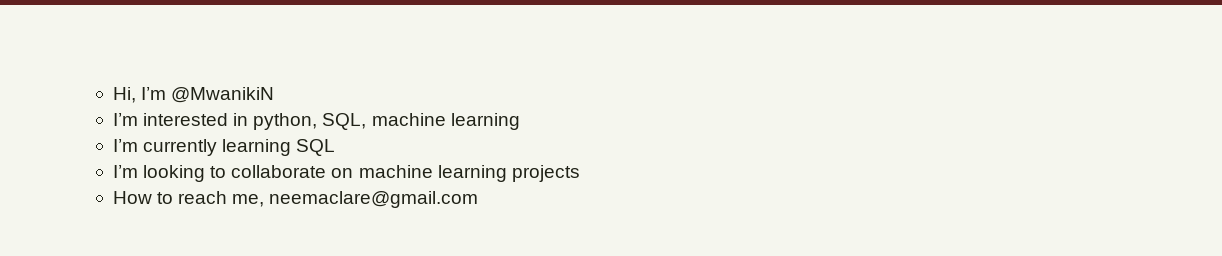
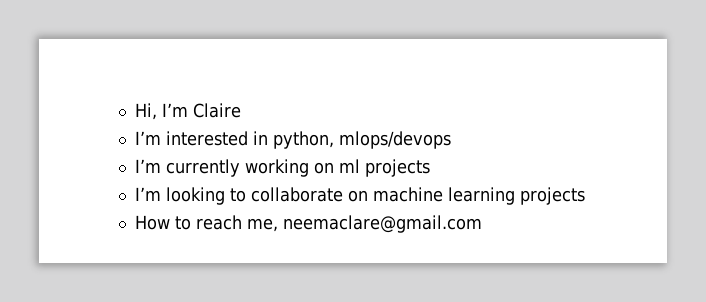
- Hi, I’m @MwanikiN
+ Hi, I’m Claire
- I’m interested in python, SQL, machine learning
+ I’m interested in python, mlops/devops
- I’m currently learning SQL
+ I’m currently working on ml projects

